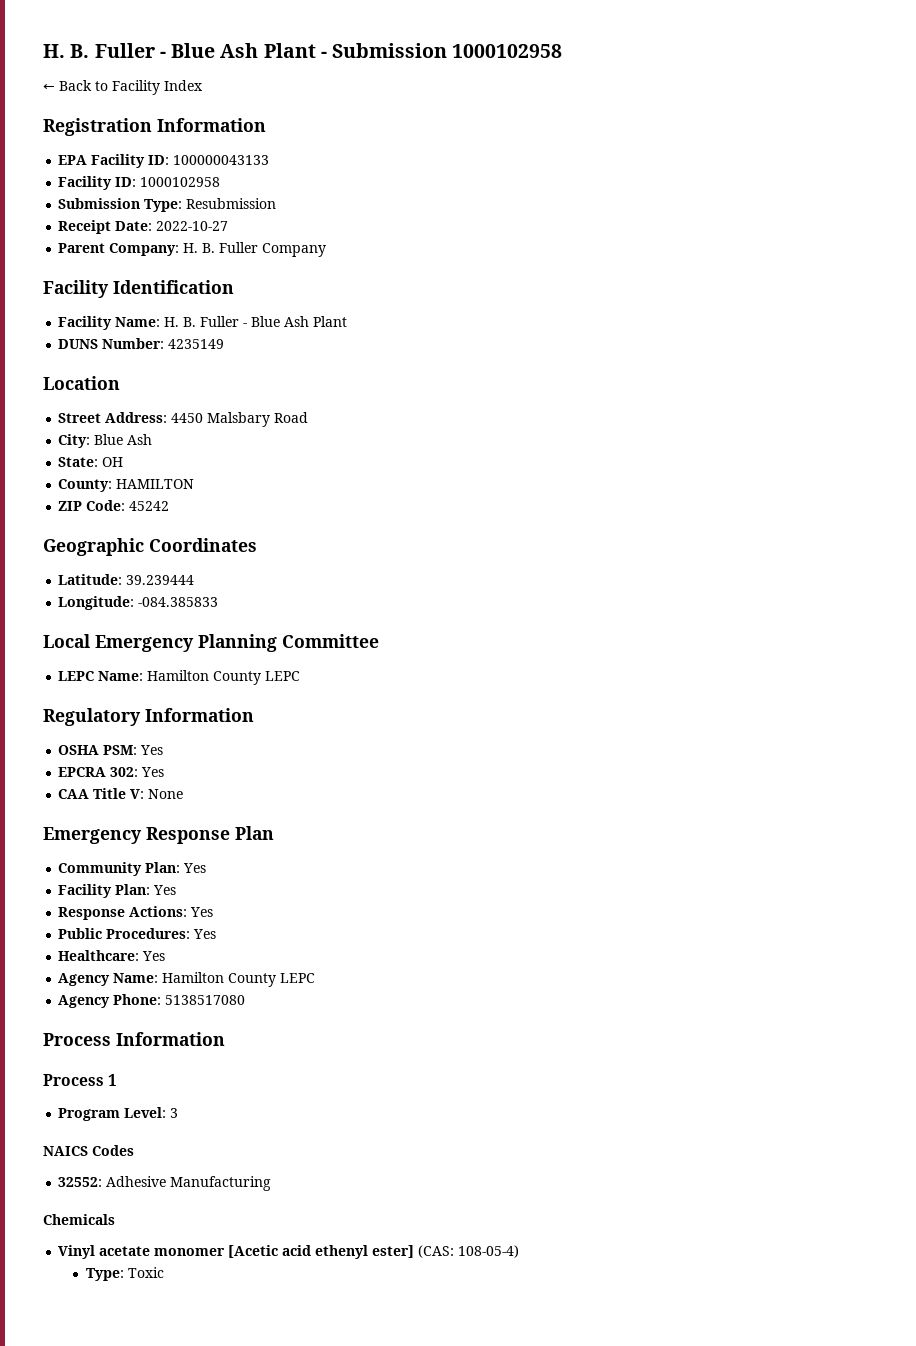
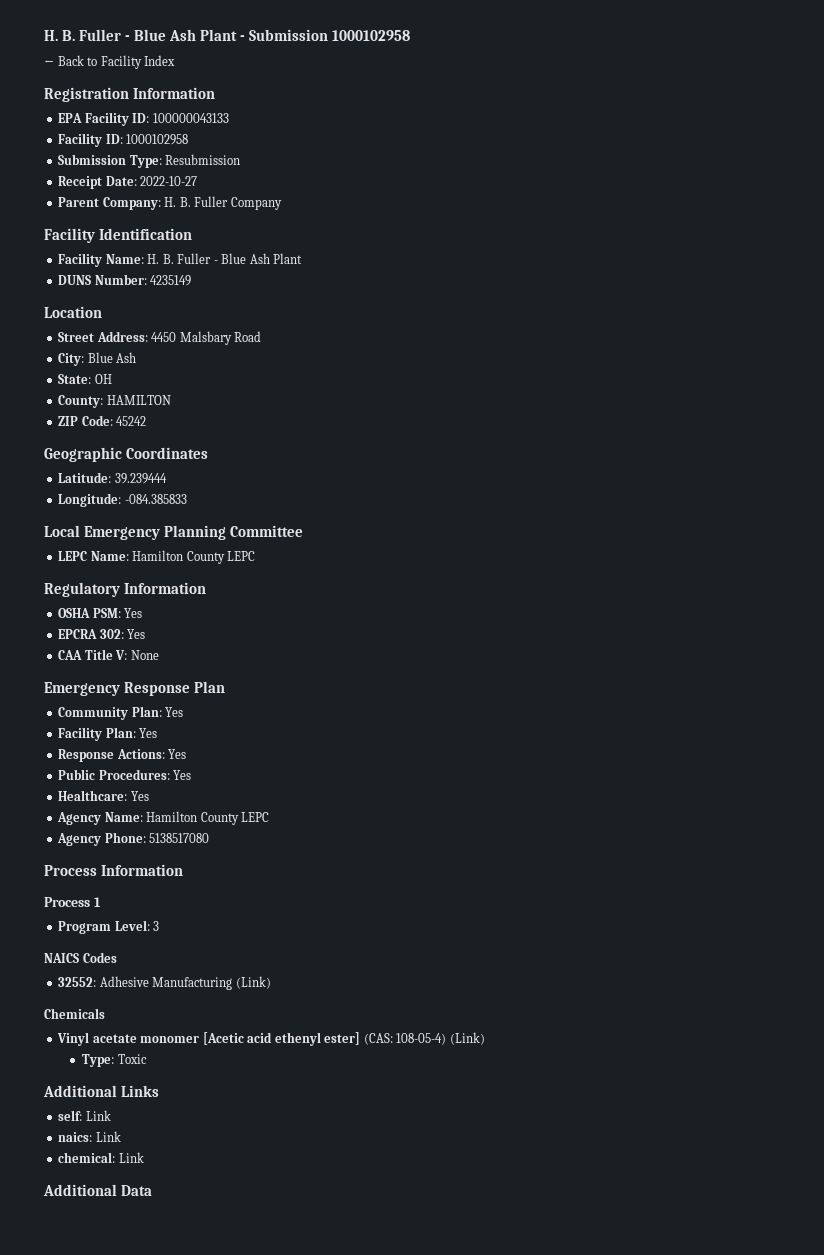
- 32552: Adhesive Manufacturing
+ 32552: Adhesive Manufacturing (Link)
- Vinyl acetate monomer [Acetic acid ethenyl ester] (CAS: 108-05-4)
+ Vinyl acetate monomer [Acetic acid ethenyl ester] (CAS: 108-05-4) (Link)
+ Additional Links
+ self: Link
+ naics: Link
+ chemical: Link
+ Additional Data

